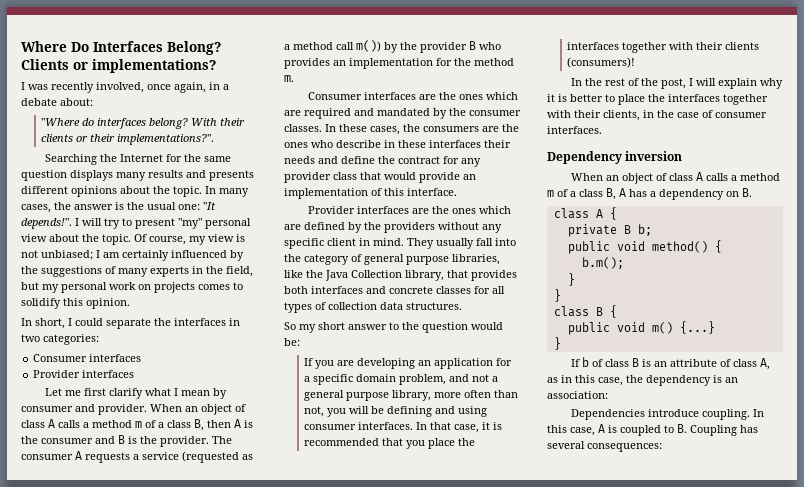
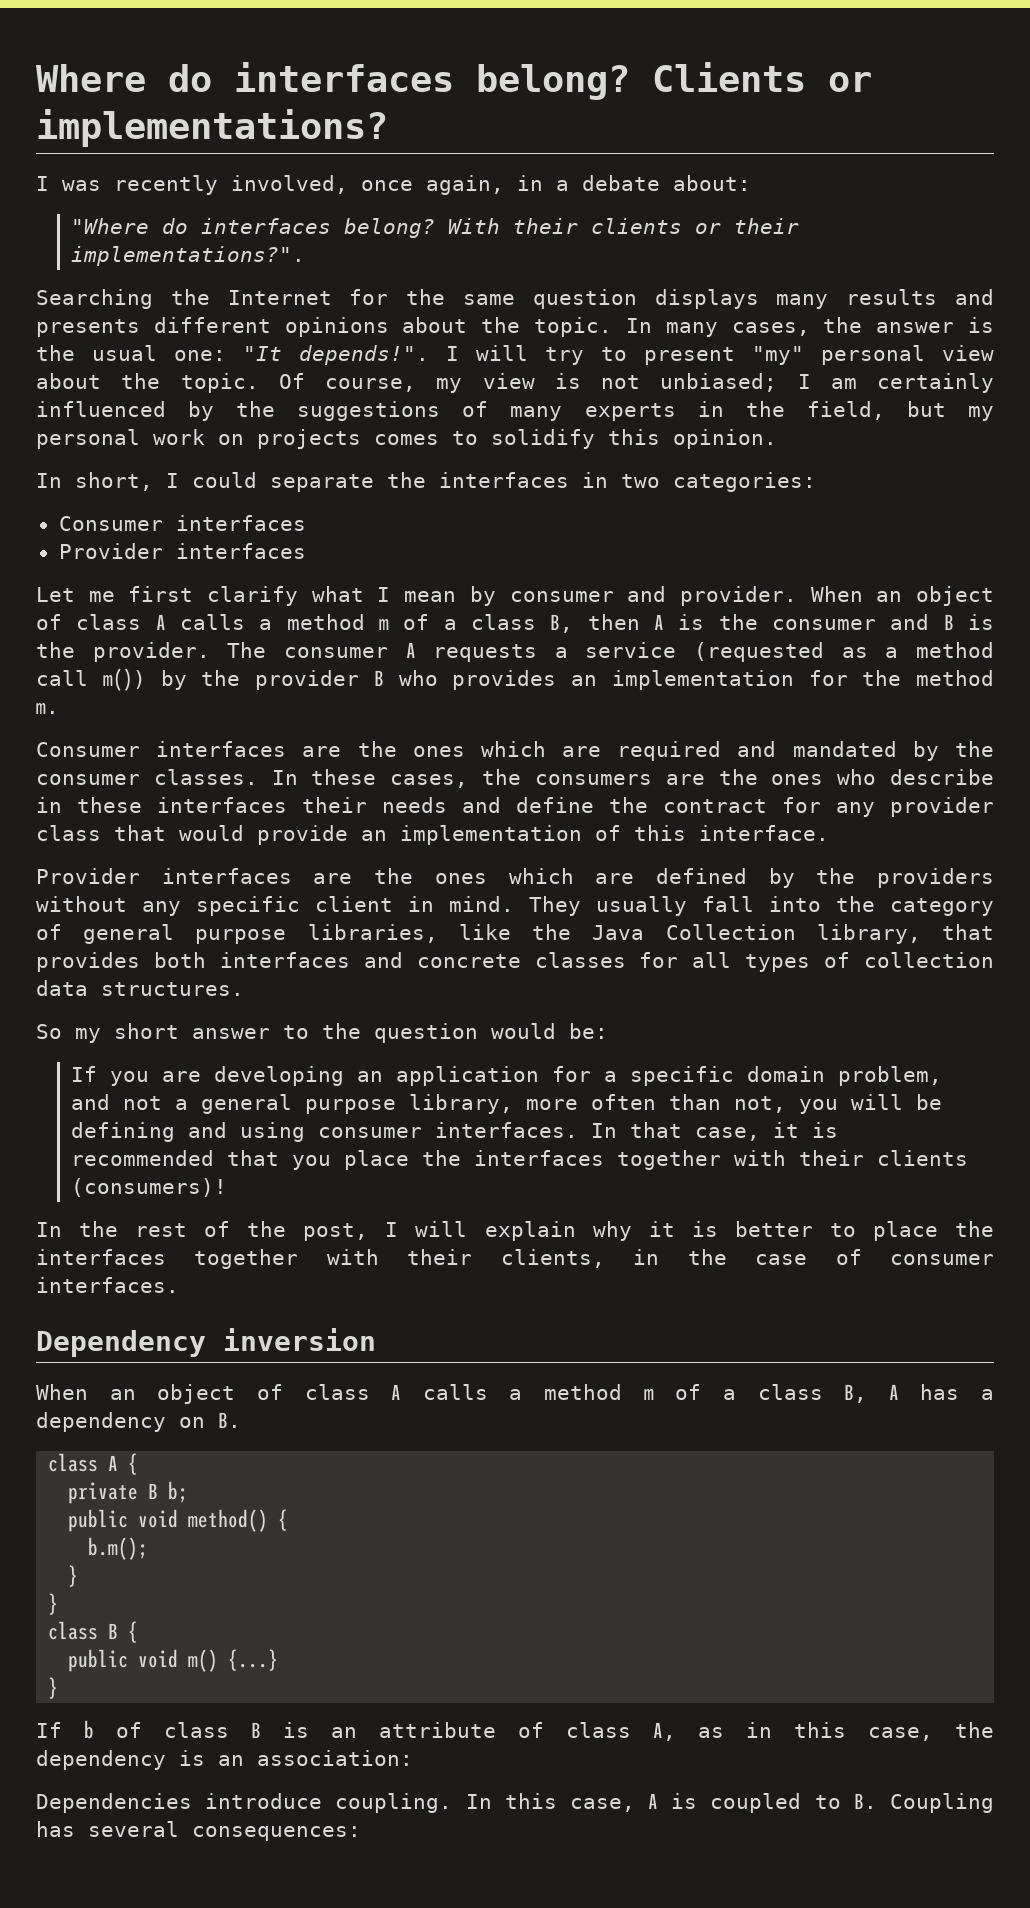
- Where Do Interfaces Belong?
+ Where do interfaces belong?

